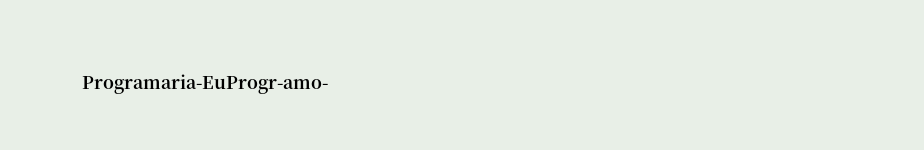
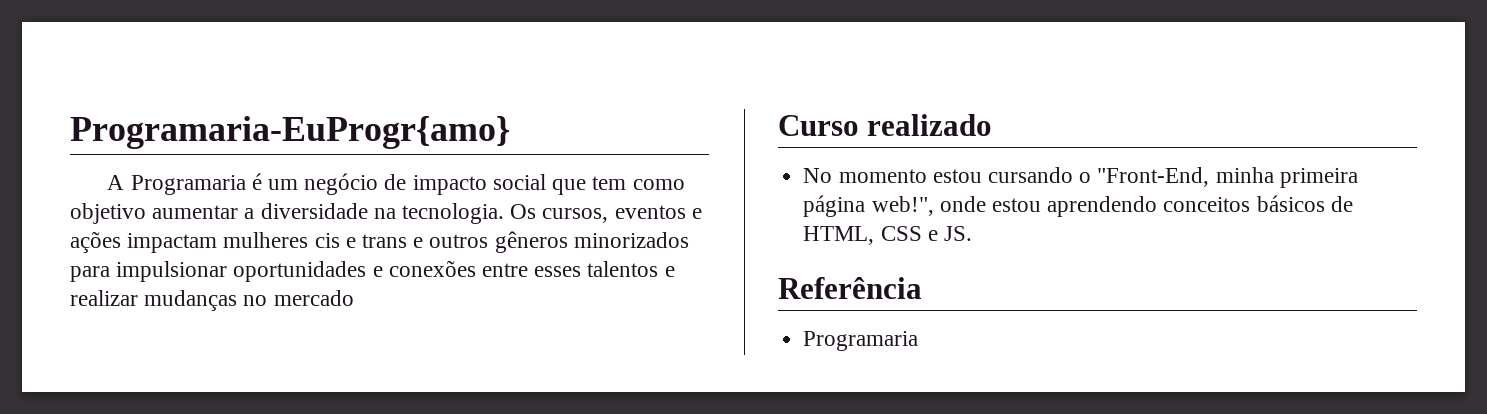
- Programaria-EuProgr-amo-
+ Programaria-EuProgr{amo}
+ A Programaria é um negócio de impacto social que tem como objetivo aumentar a diversidade na tecnologia. Os cursos, eventos e ações impactam mulheres cis e trans e outros gêneros minorizados para impulsionar oportunidades e conexões entre esses talentos e realizar mudanças no mercado
+ Curso realizado
+ No momento estou cursando o "Front-End, minha primeira página web!", onde estou aprendendo conceitos básicos de HTML, CSS e JS.
+ Referência
+ Programaria

